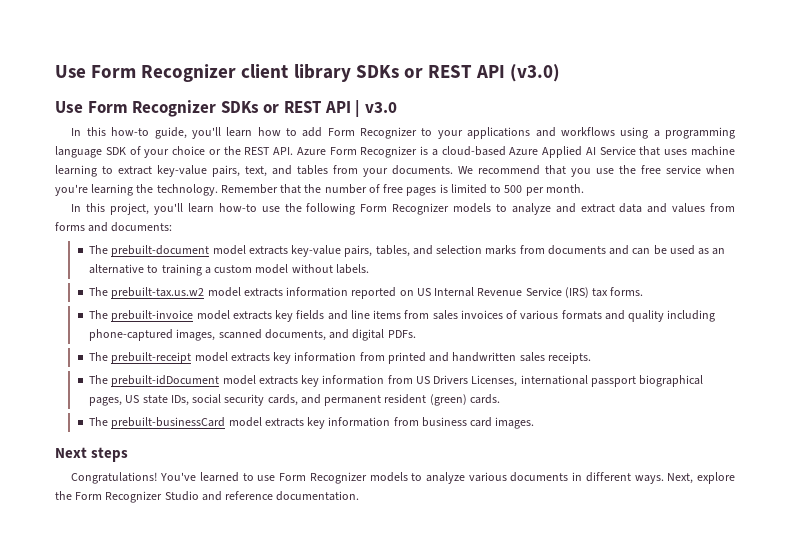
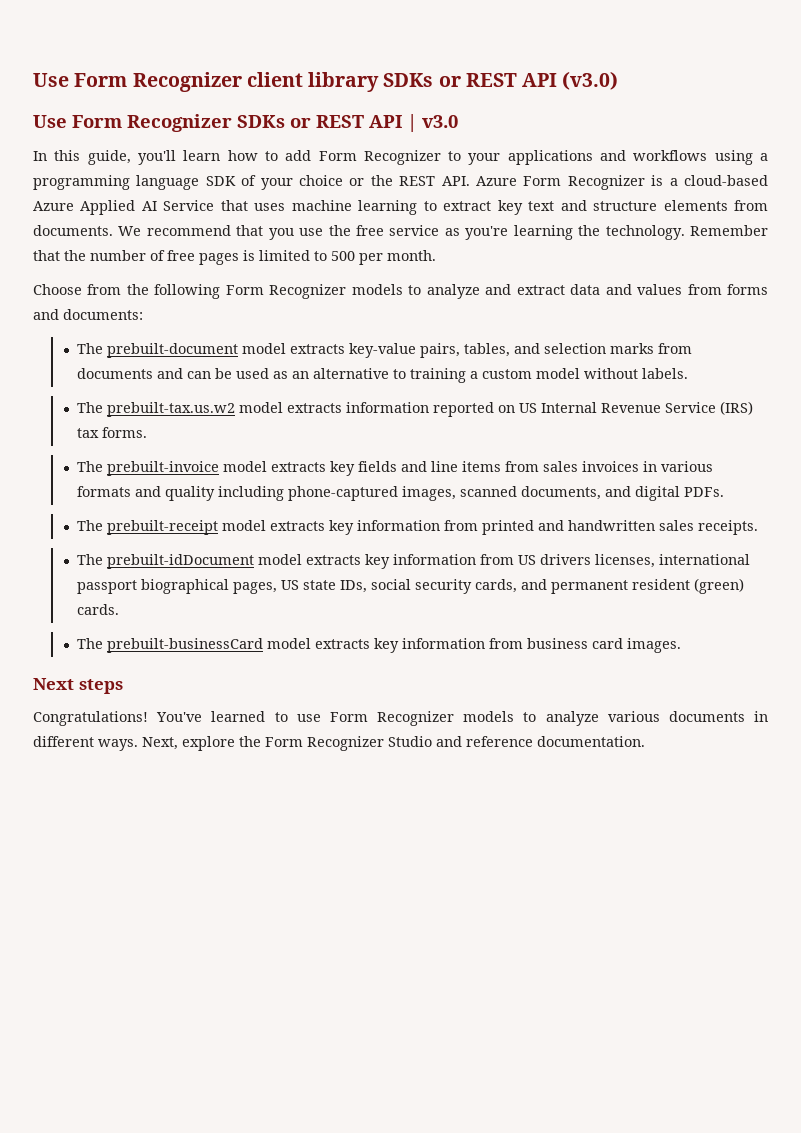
- In this how-to guide, you'll learn how to add Form Recognizer to your applications and workflows using a programming language SDK of your choice or the REST API. Azure Form Recognizer is a cloud-based Azure Applied AI Service that uses machine learning to extract key-value pairs, text, and tables from your documents.
+ In this guide, you'll learn how to add Form Recognizer to your applications and workflows using a programming language SDK of your choice or the REST API. Azure Form Recognizer is a cloud-based Azure Applied AI Service that uses machine learning to extract key text and structure elements from documents.
- We recommend that you use the free service when you're learning the technology.
+ We recommend that you use the free service as you're learning the technology.
- In this project, you'll learn how-to use the following Form Recognizer models to analyze and extract data and values from forms and documents:
+ Choose from the following Form Recognizer models to analyze and extract data and values from forms and documents:
- The prebuilt-invoice model extracts key fields and line items from sales invoices of various formats and quality including phone-captured images, scanned documents, and digital PDFs.
+ The prebuilt-invoice model extracts key fields and line items from sales invoices in various formats and quality including phone-captured images, scanned documents, and digital PDFs.
- The prebuilt-idDocument model extracts key information from US Drivers Licenses, international passport biographical pages, US state IDs, social security cards, and permanent resident (green) cards.
+ The prebuilt-idDocument model extracts key information from US drivers licenses, international passport biographical pages, US state IDs, social security cards, and permanent resident (green) cards.

